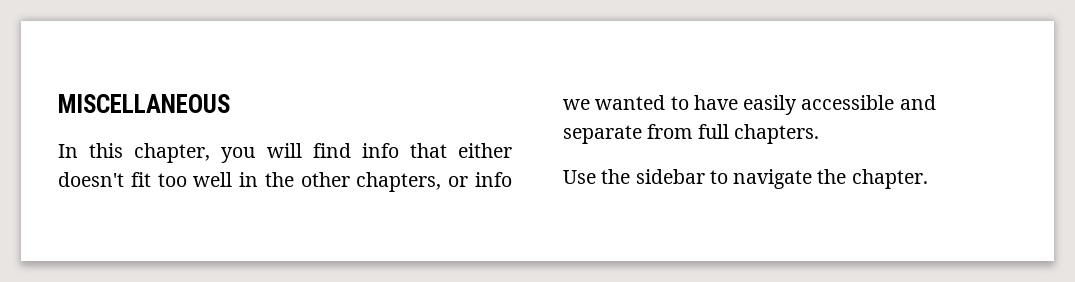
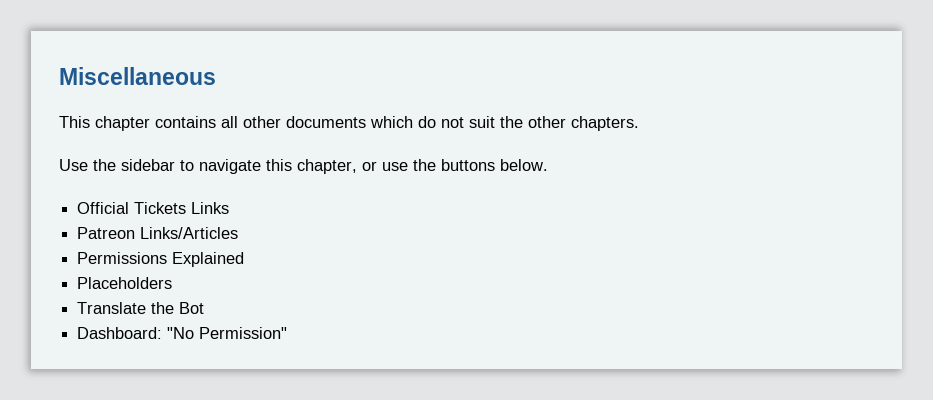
- MISCELLANEOUS
- In this chapter, you will find info that either doesn't fit too well in the other chapters, or info we wanted to have easily accessible and separate from full chapters.
+ Miscellaneous
+ This chapter contains all other documents which do not suit the other chapters.
- Use the sidebar to navigate the chapter.
+ Use the sidebar to navigate this chapter, or use the buttons below.
+ Official Tickets Links
+ Patreon Links/Articles
+ Permissions Explained
+ Placeholders
+ Translate the Bot
+ Dashboard: "No Permission"

